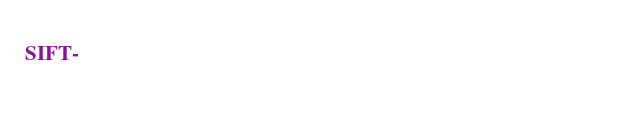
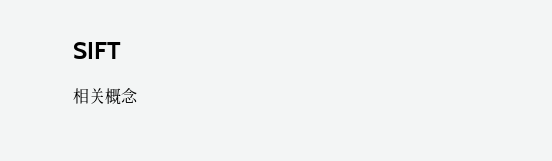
- SIFT-
+ SIFT
+ 相关概念

